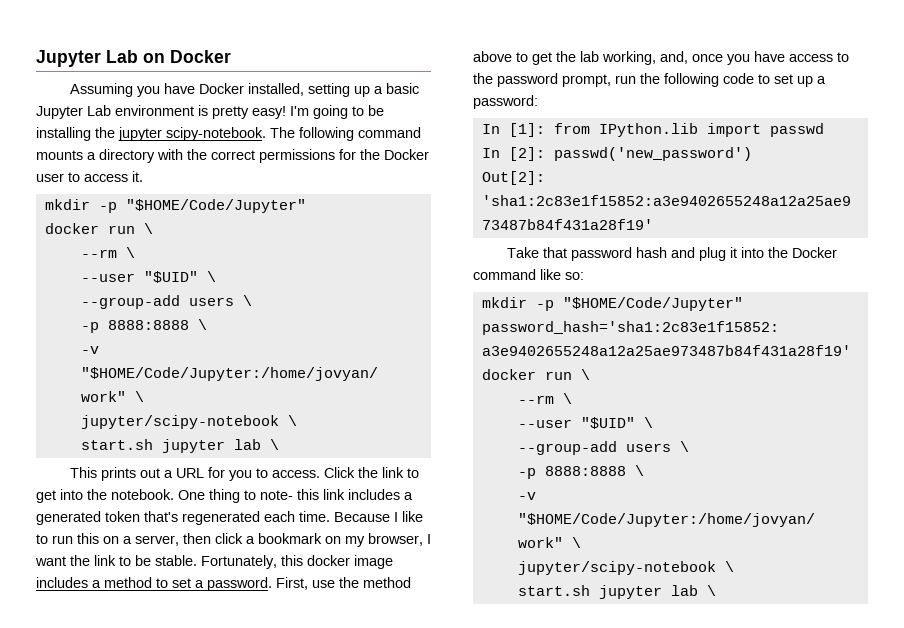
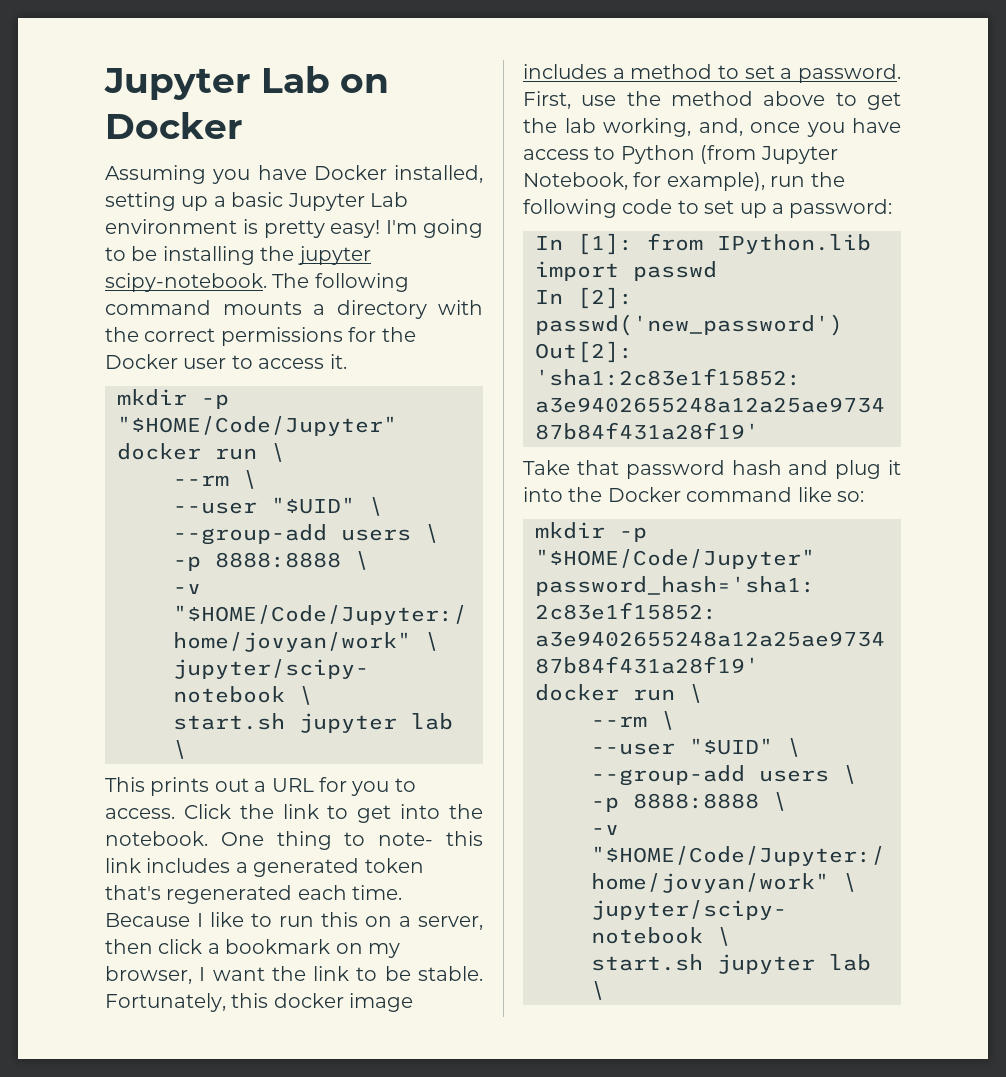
- First, use the method above to get the lab working, and, once you have access to the password prompt, run the following code to set up a password:
+ First, use the method above to get the lab working, and, once you have access to Python (from Jupyter Notebook, for example), run the following code to set up a password:

